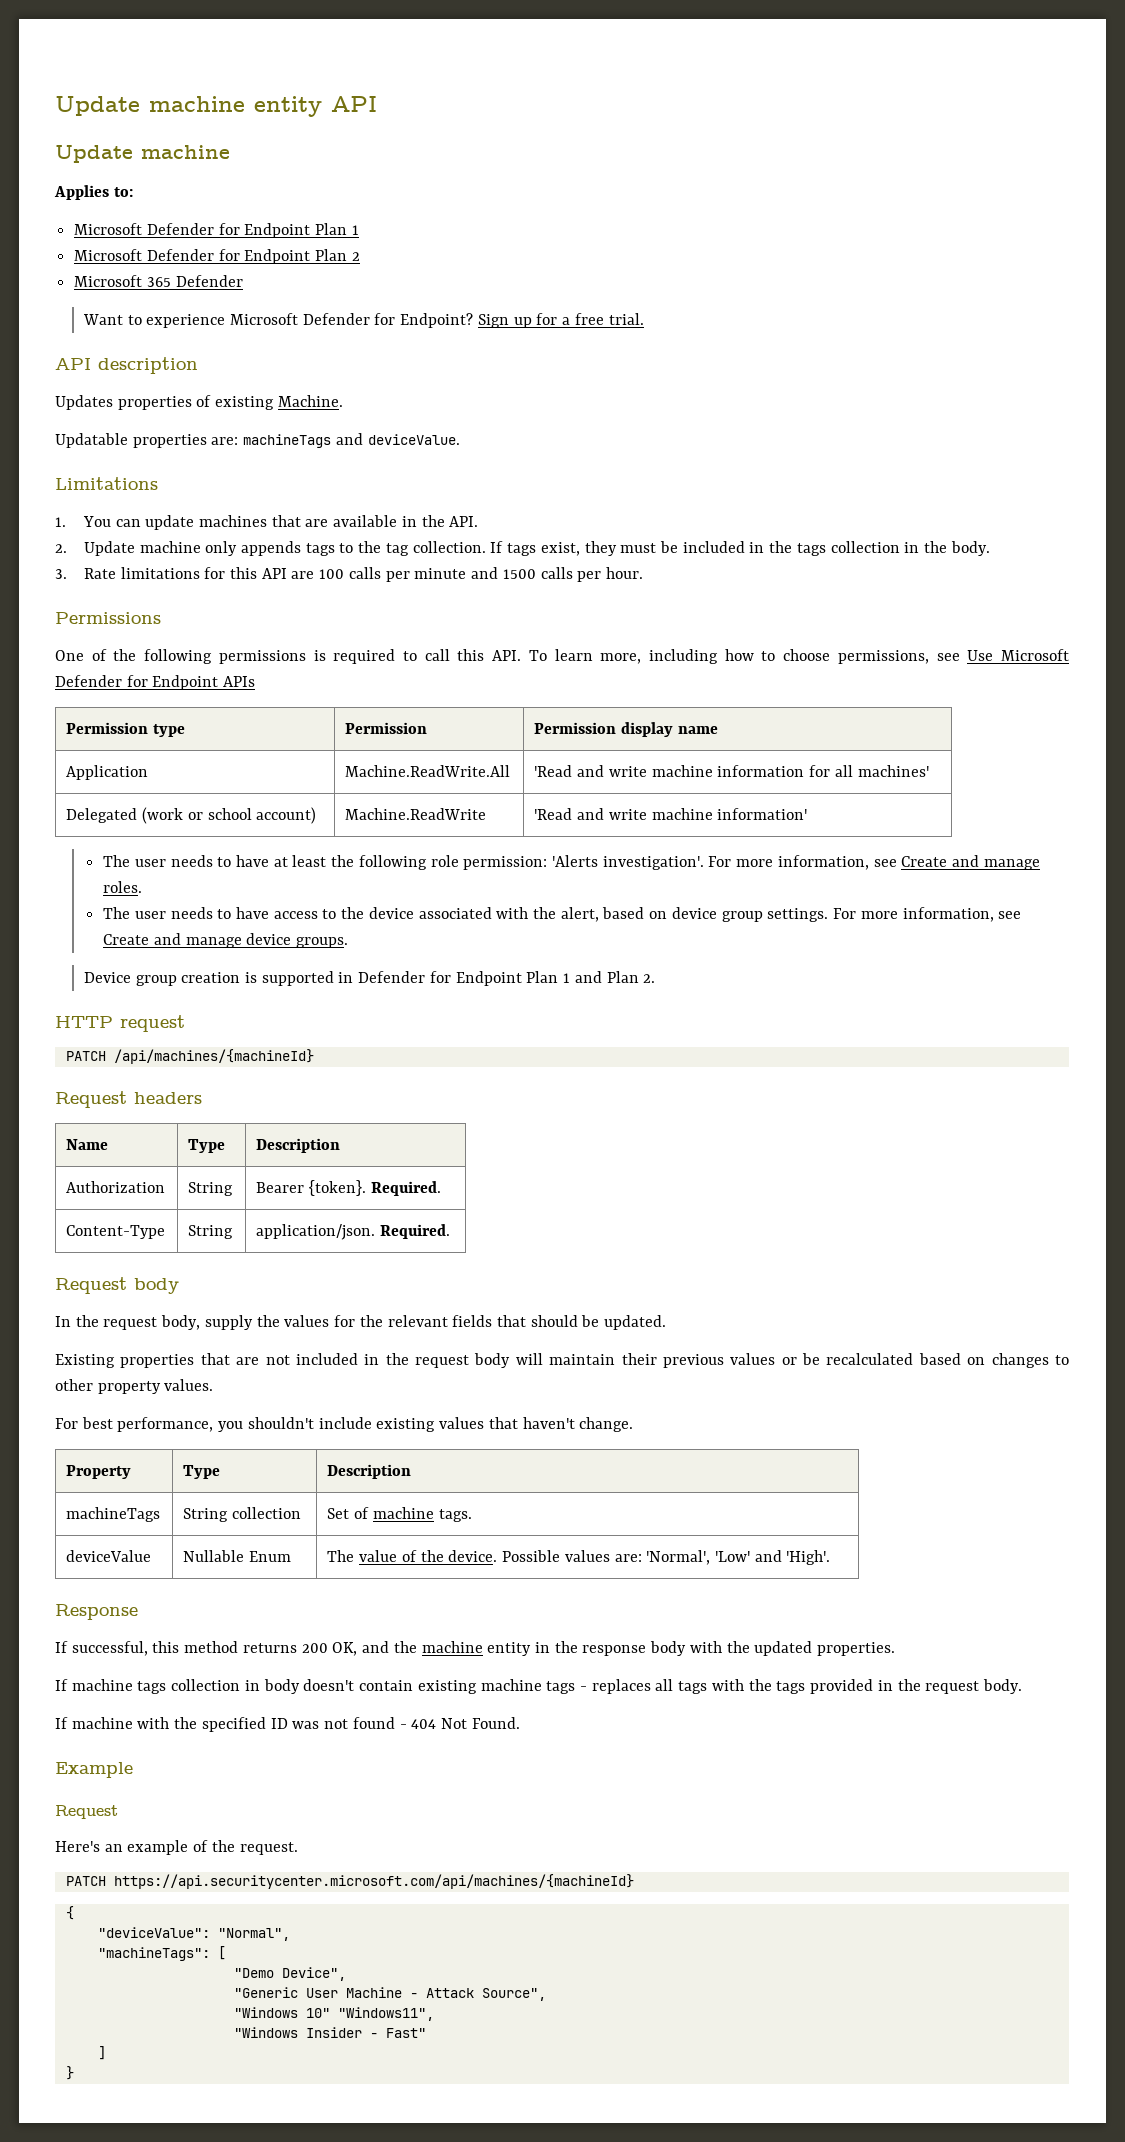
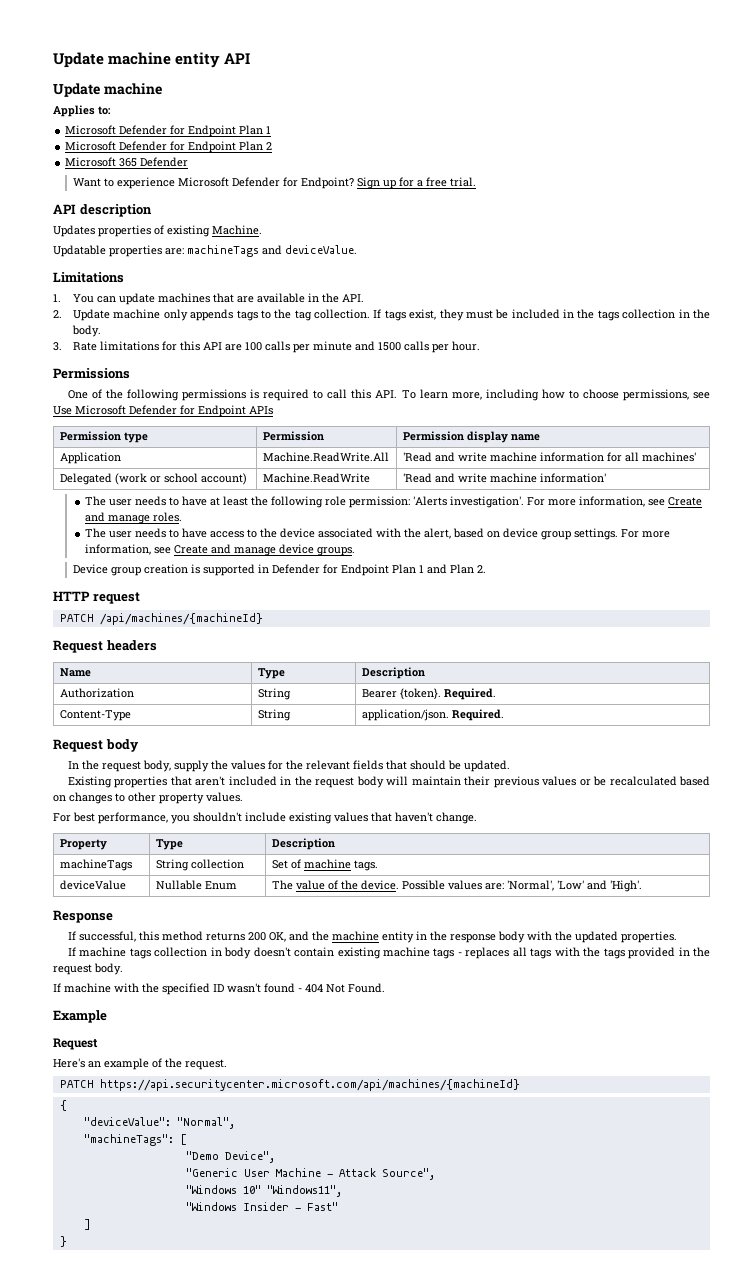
- Existing properties that are not included in the request body will maintain their previous values or be recalculated based on changes to other property values.
+ Existing properties that aren't included in the request body will maintain their previous values or be recalculated based on changes to other property values.
- If machine with the specified ID was not found - 404 Not Found.
+ If machine with the specified ID wasn't found - 404 Not Found.

